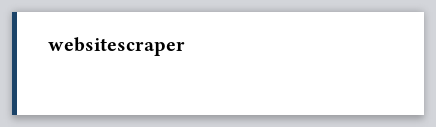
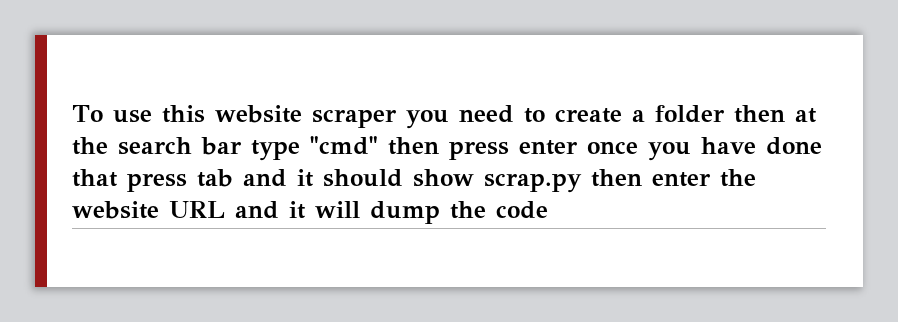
- websitescraper
+ To use this website scraper you need to create a folder then at the search bar type "cmd" then press enter once you have done that press tab and it should show scrap.py then enter the website URL and it will dump the code

